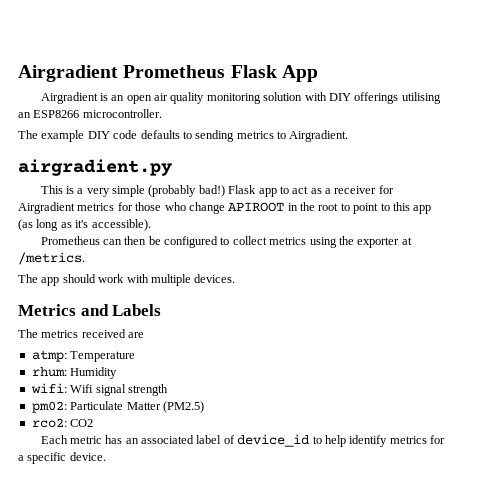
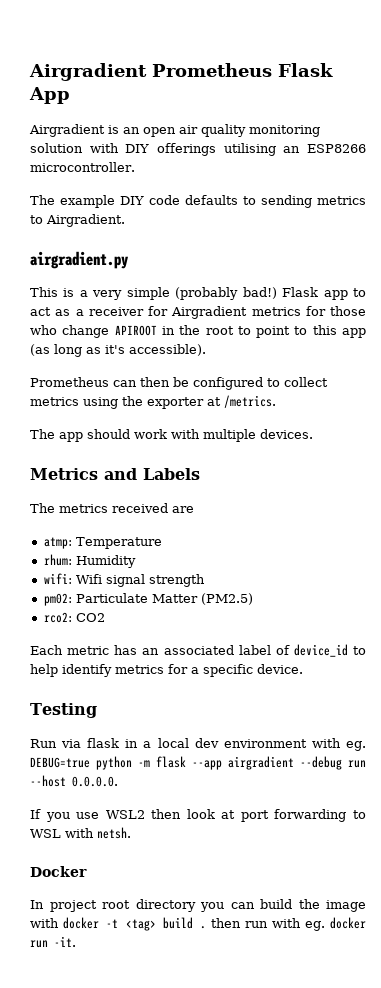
+ Testing
+ Run via flask in a local dev environment with eg. DEBUG=true python -m flask --app airgradient --debug run --host 0.0.0.0.
+ If you use WSL2 then look at port forwarding to WSL with netsh.
+ Docker
+ In project root directory you can build the image with docker -t <tag> build . then run with eg. docker run -it.

